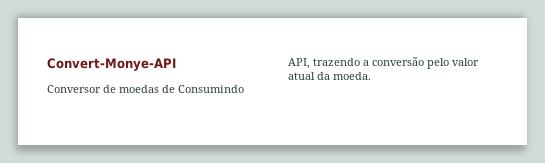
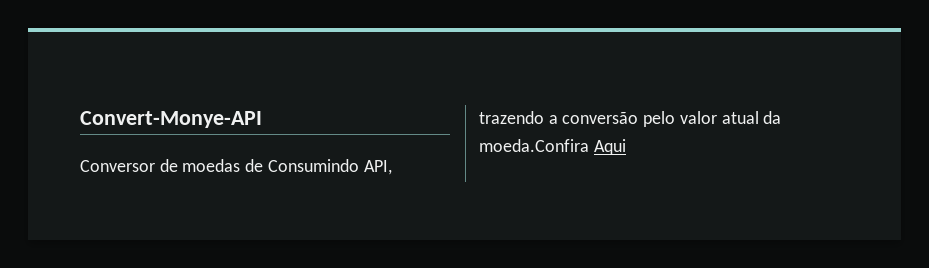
- Conversor de moedas de Consumindo API, trazendo a conversão pelo valor atual da moeda.
+ Conversor de moedas de Consumindo API, trazendo a conversão pelo valor atual da moeda.Confira Aqui

